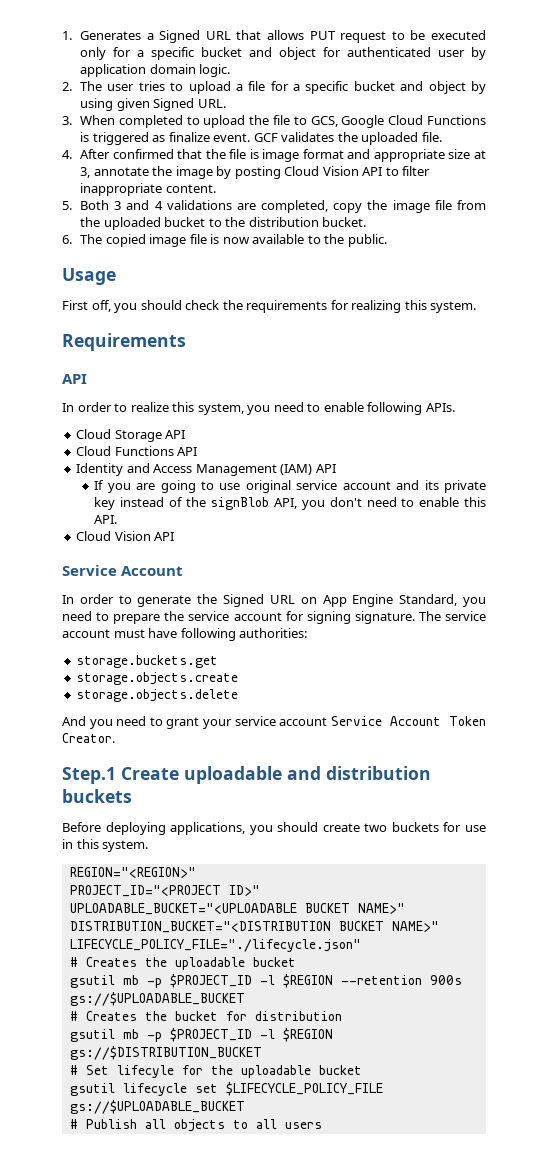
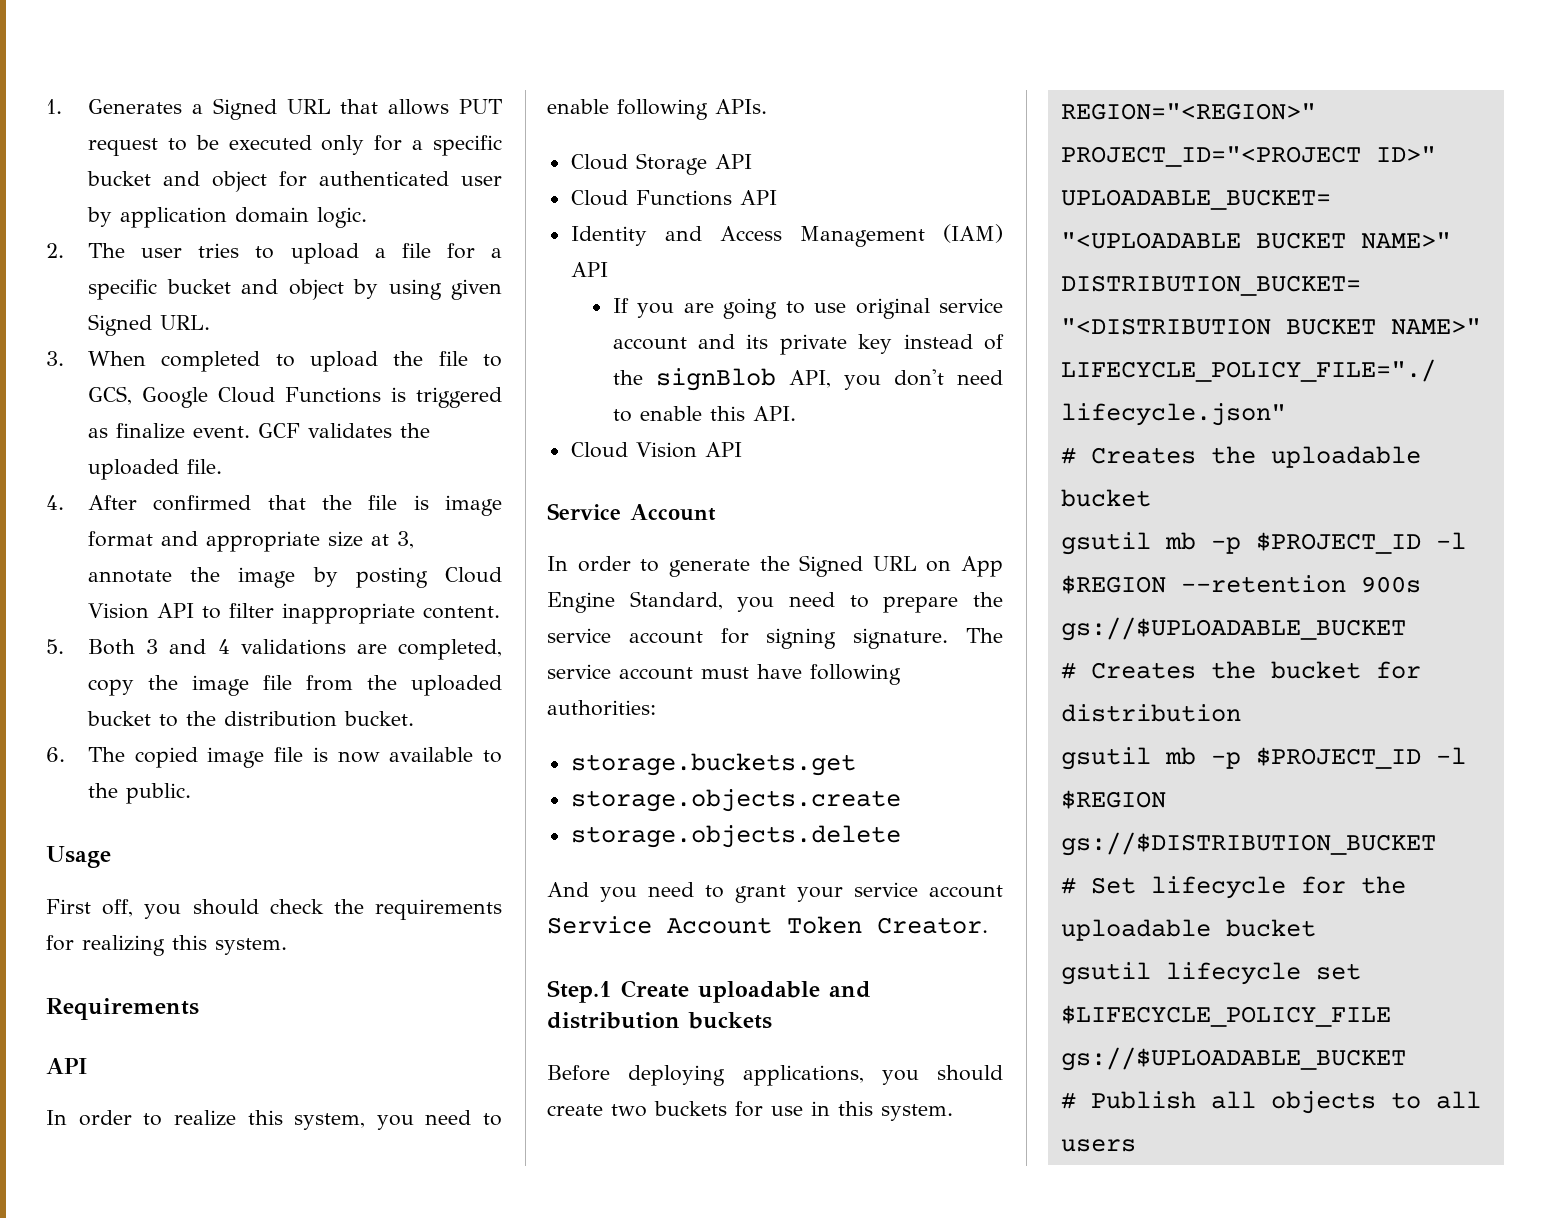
- # Set lifecyle for the uploadable bucket
+ # Set lifecycle for the uploadable bucket

